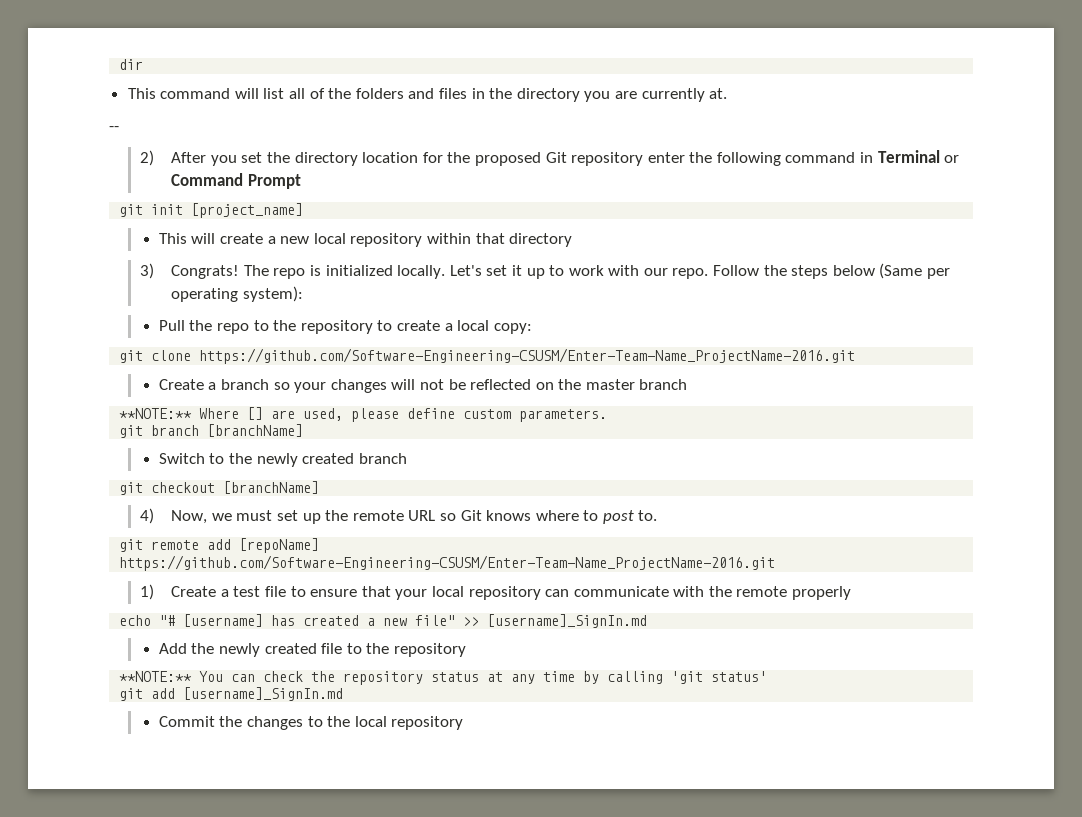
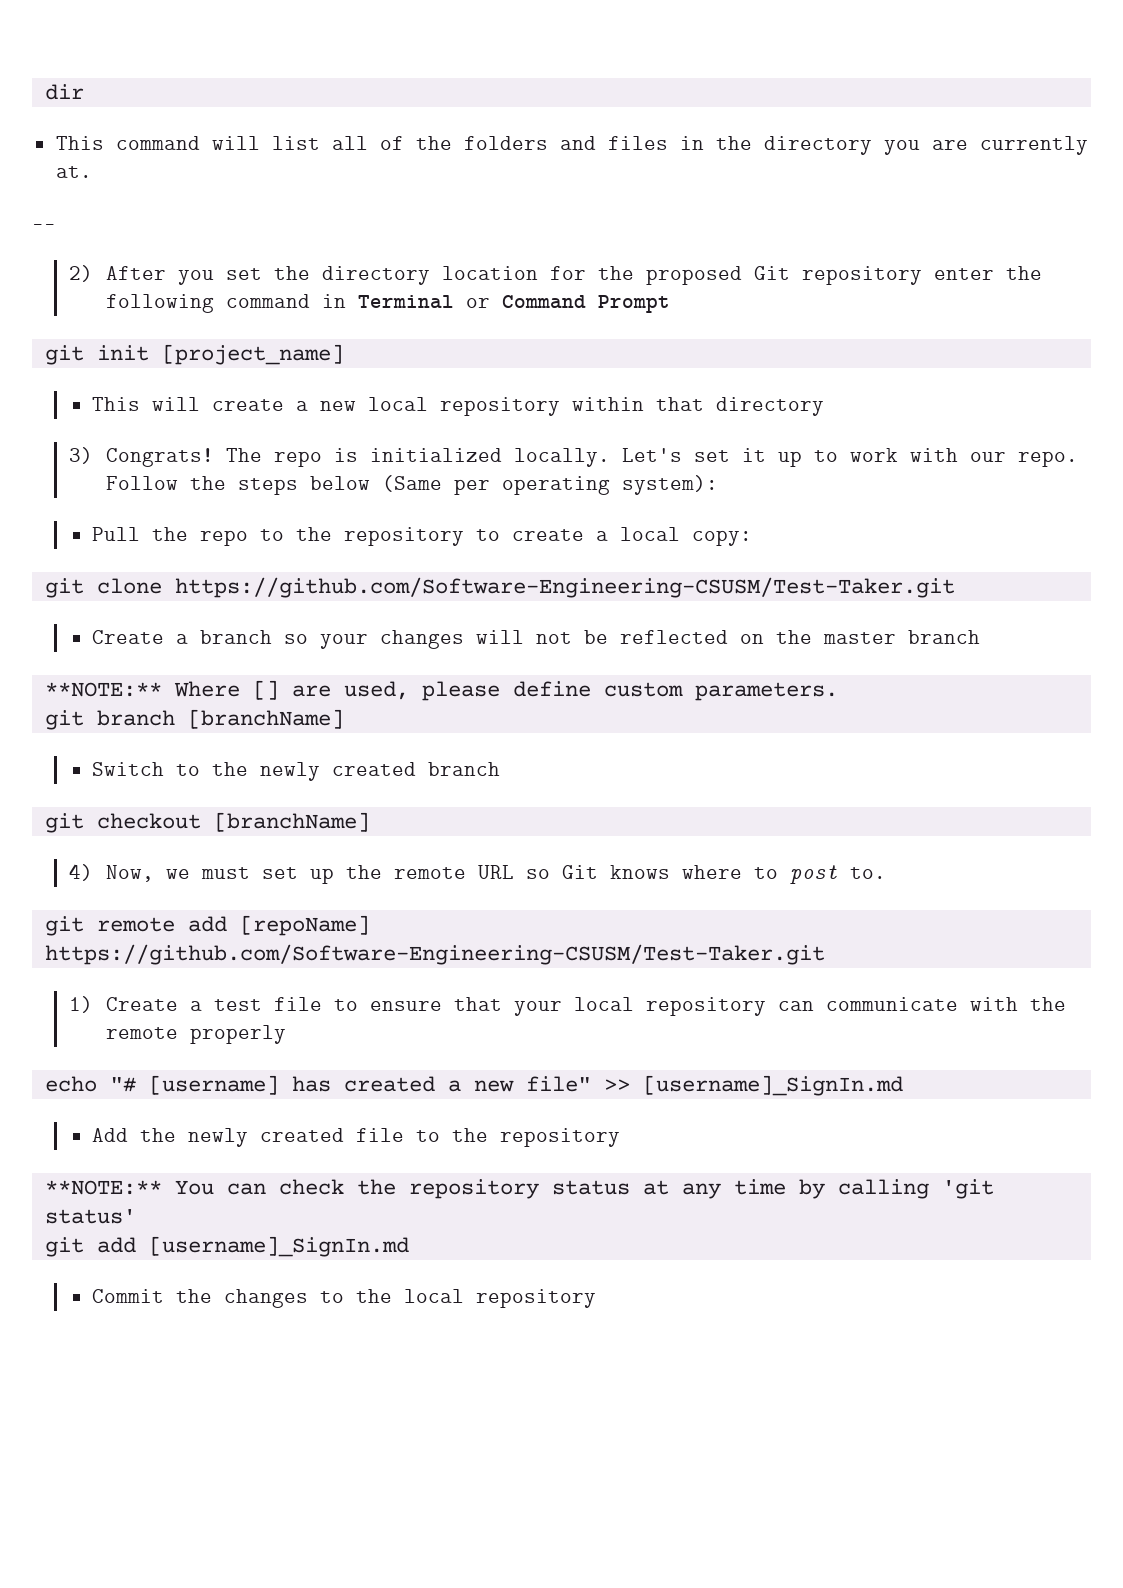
- git clone https://github.com/Software-Engineering-CSUSM/Enter-Team-Name_ProjectName-2016.git
+ git clone https://github.com/Software-Engineering-CSUSM/Test-Taker.git
- git remote add [repoName] https://github.com/Software-Engineering-CSUSM/Enter-Team-Name_ProjectName-2016.git
+ git remote add [repoName] https://github.com/Software-Engineering-CSUSM/Test-Taker.git

